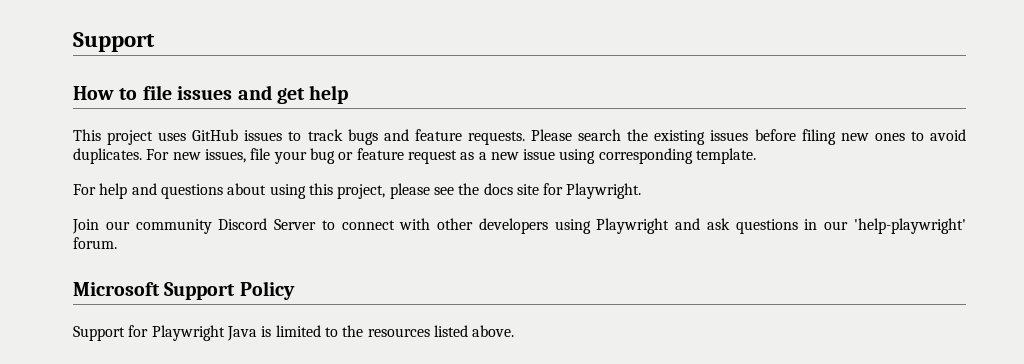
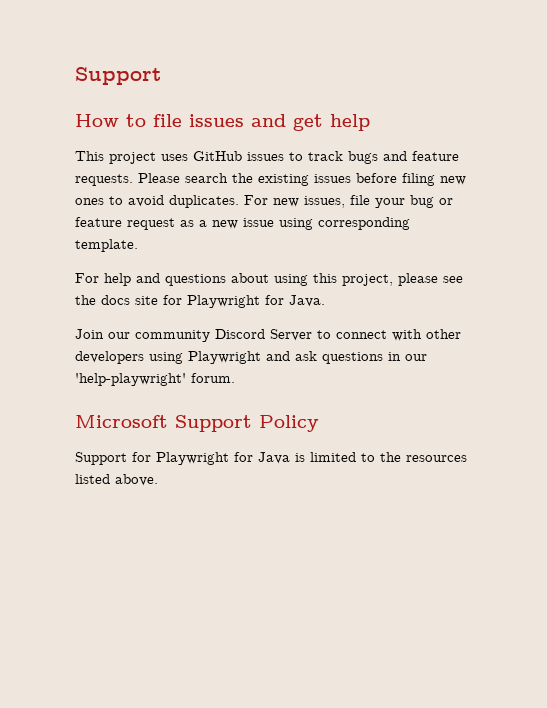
- For help and questions about using this project, please see the docs site for Playwright.
+ For help and questions about using this project, please see the docs site for Playwright for Java.
- Support for Playwright Java is limited to the resources listed above.
+ Support for Playwright for Java is limited to the resources listed above.

